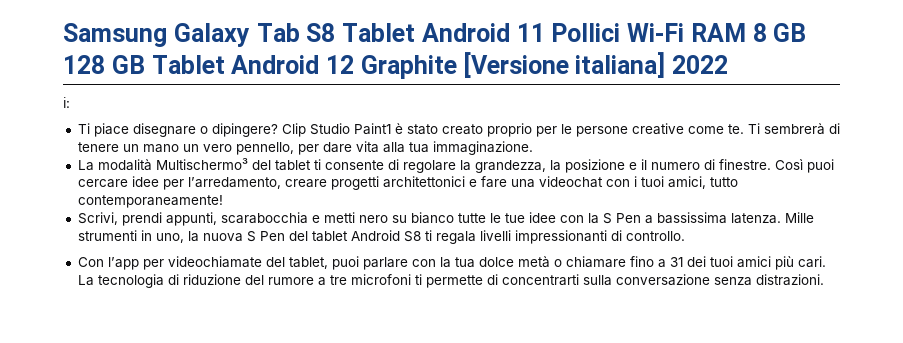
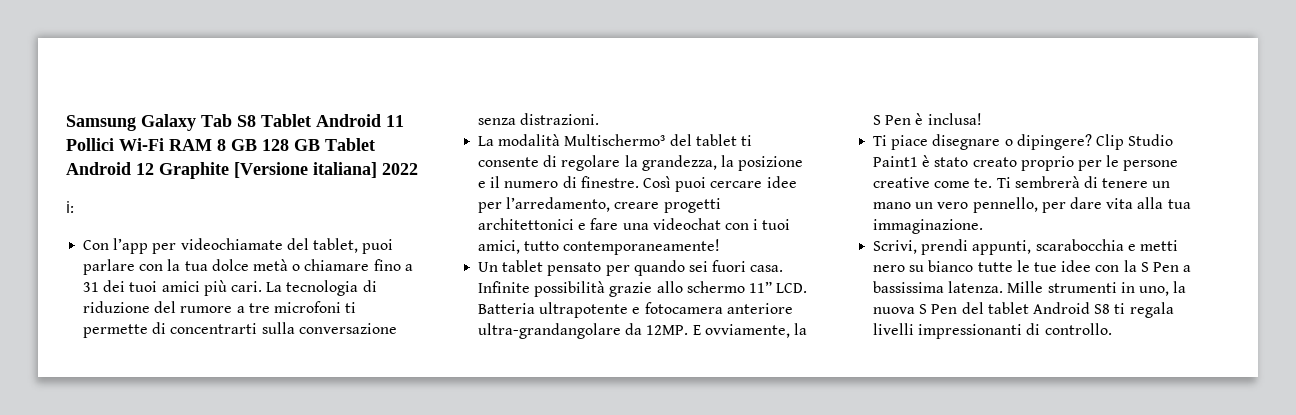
- Ti piace disegnare o dipingere? Clip Studio Paint1 è stato creato proprio per le persone creative come te. Ti sembrerà di tenere un mano un vero pennello, per dare vita alla tua immaginazione.
- La modalità Multischermo³ del tablet ti consente di regolare la grandezza, la posizione e il numero di finestre. Così puoi cercare idee per l’arredamento, creare progetti architettonici e fare una videochat con i tuoi amici, tutto contemporaneamente!
- Scrivi, prendi appunti, scarabocchia e metti nero su bianco tutte le tue idee con la S Pen a bassissima latenza. Mille strumenti in uno, la nuova S Pen del tablet Android S8 ti regala livelli impressionanti di controllo.
+ La modalità Multischermo³ del tablet ti consente di regolare la grandezza, la posizione e il numero di finestre. Così puoi cercare idee per l’arredamento, creare progetti architettonici e fare una videochat con i tuoi amici, tutto contemporaneamente!
+ Un tablet pensato per quando sei fuori casa. Infinite possibilità grazie allo schermo 11” LCD. Batteria ultrapotente e fotocamera anteriore ultra-grandangolare da 12MP. E ovviamente, la S Pen è inclusa!
+ Ti piace disegnare o dipingere? Clip Studio Paint1 è stato creato proprio per le persone creative come te. Ti sembrerà di tenere un mano un vero pennello, per dare vita alla tua immaginazione.
+ Scrivi, prendi appunti, scarabocchia e metti nero su bianco tutte le tue idee con la S Pen a bassissima latenza. Mille strumenti in uno, la nuova S Pen del tablet Android S8 ti regala livelli impressionanti di controllo.

